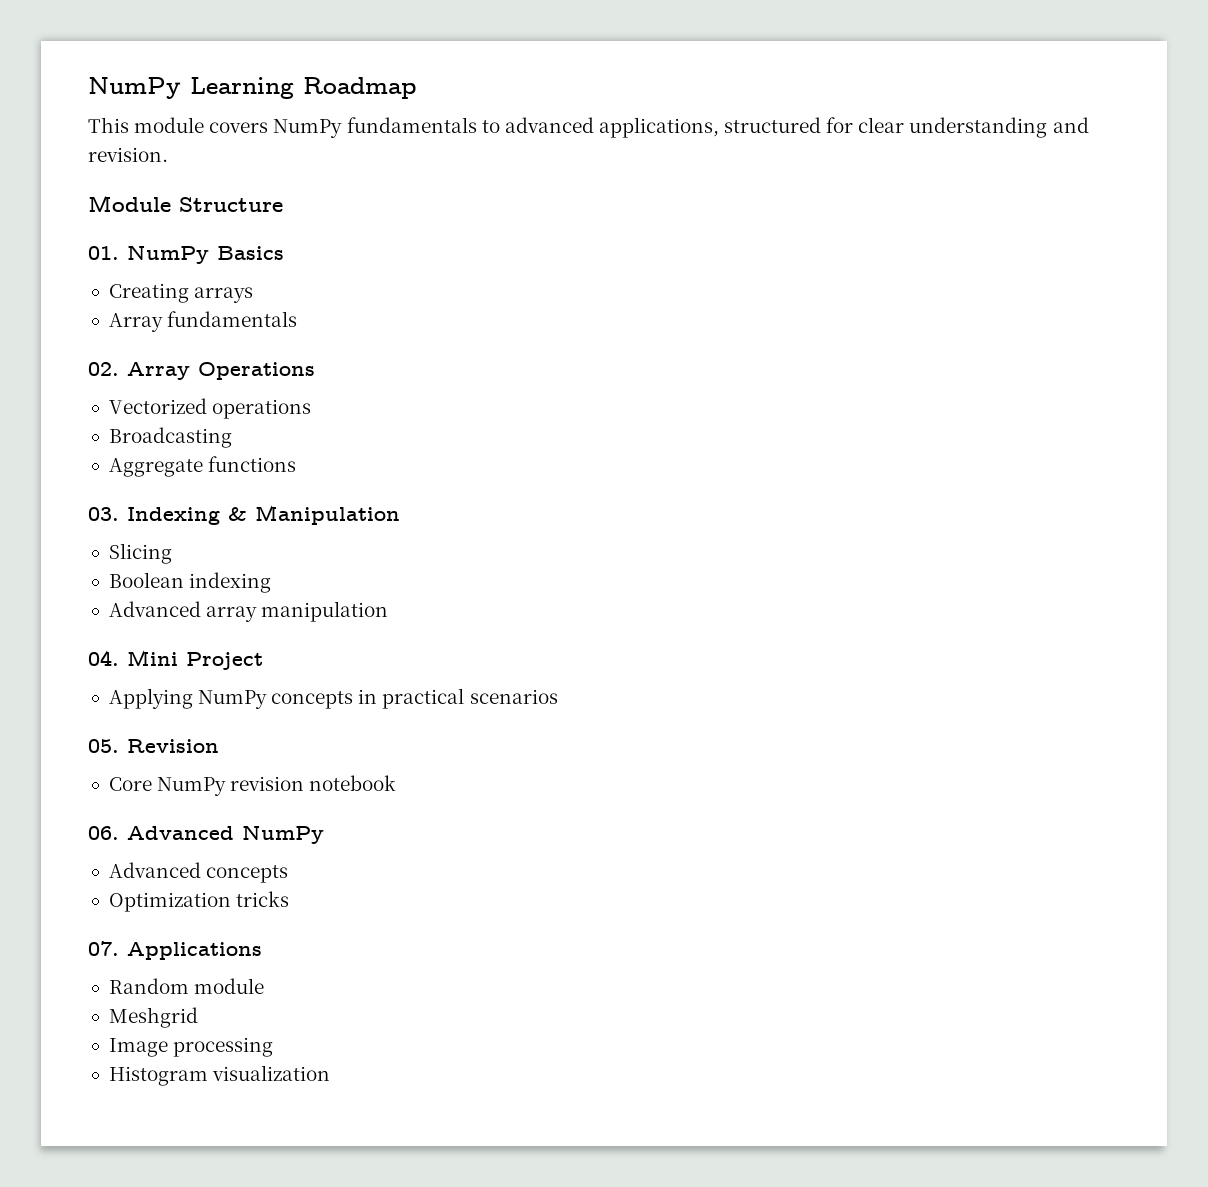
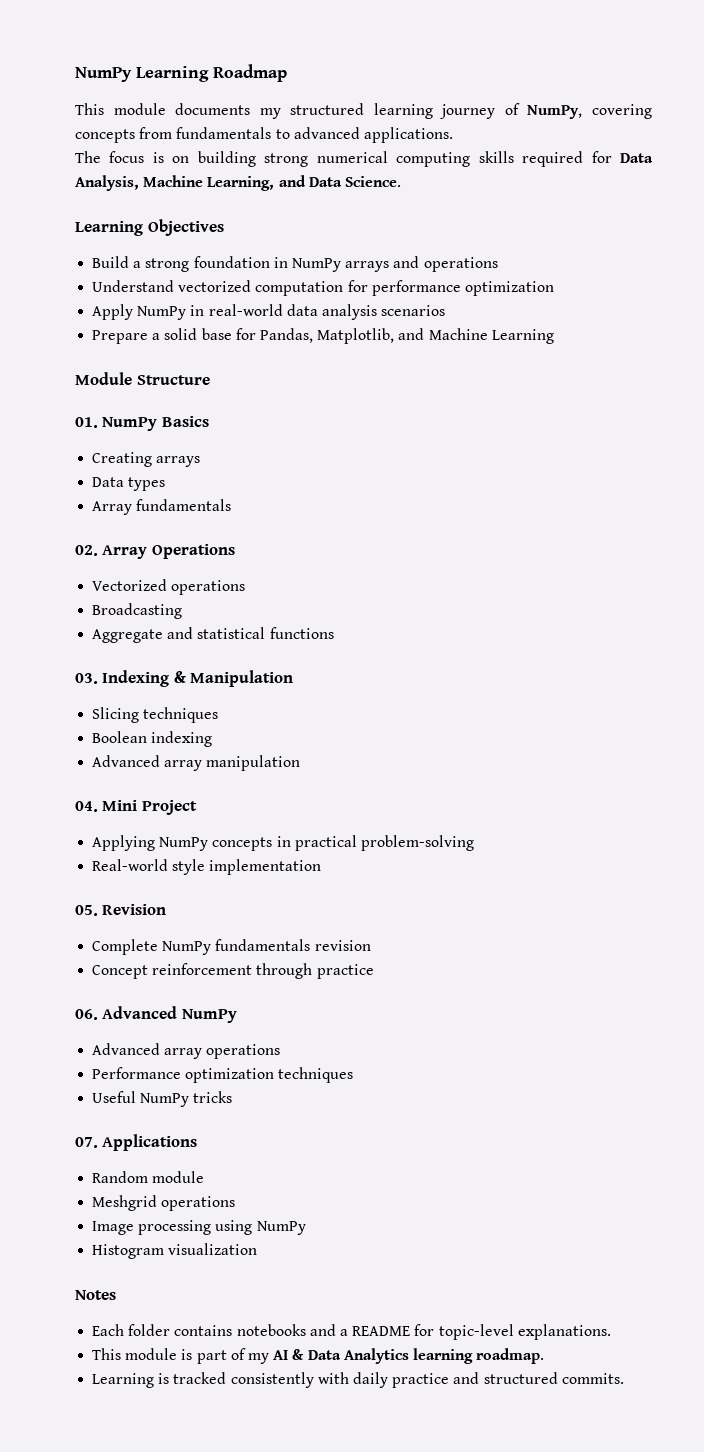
- This module covers NumPy fundamentals to advanced applications, structured for clear understanding and revision.
+ This module documents my structured learning journey of NumPy, covering concepts from fundamentals to advanced applications.
+ The focus is on building strong numerical computing skills required for Data Analysis, Machine Learning, and Data Science.
+ Learning Objectives
+ Build a strong foundation in NumPy arrays and operations
+ Understand vectorized computation for performance optimization
+ Apply NumPy in real-world data analysis scenarios
+ Prepare a solid base for Pandas, Matplotlib, and Machine Learning
+ Data types
- Aggregate functions
+ Aggregate and statistical functions
- Slicing
+ Slicing techniques
- Applying NumPy concepts in practical scenarios
+ Applying NumPy concepts in practical problem-solving
+ Real-world style implementation
  05. Revision
- Core NumPy revision notebook
+ Complete NumPy fundamentals revision
+ Concept reinforcement through practice
  06. Advanced NumPy
- Advanced concepts
- Optimization tricks
+ Advanced array operations
+ Performance optimization techniques
+ Useful NumPy tricks
- Meshgrid
+ Meshgrid operations
- Image processing
+ Image processing using NumPy
+ Notes
+ Each folder contains notebooks and a README for topic-level explanations.
+ This module is part of my AI & Data Analytics learning roadmap.
+ Learning is tracked consistently with daily practice and structured commits.

